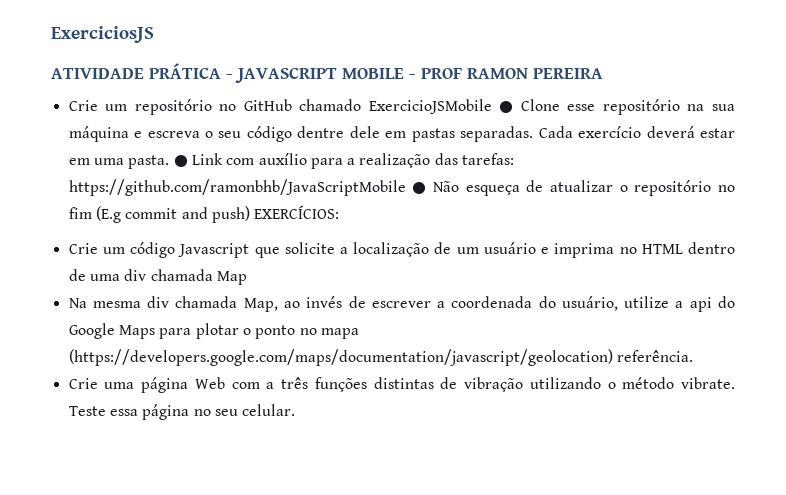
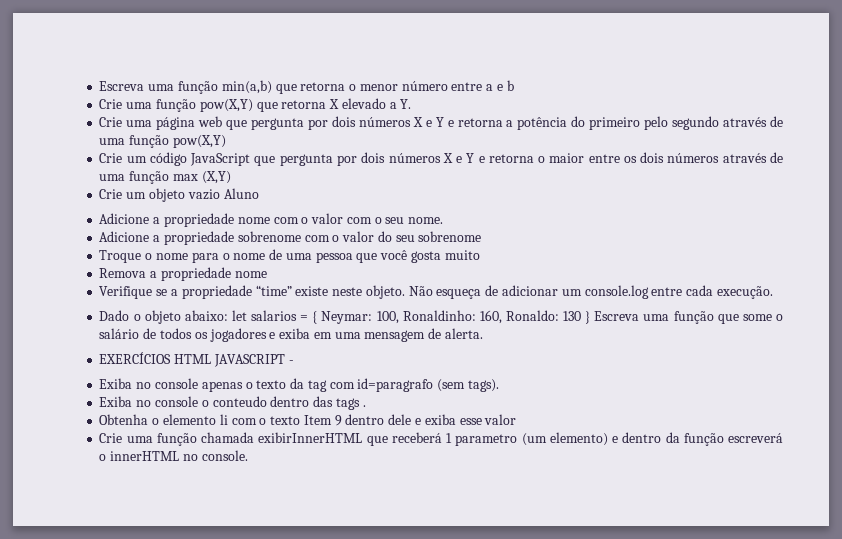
- ExerciciosJS
- ATIVIDADE PRÁTICA - JAVASCRIPT MOBILE - PROF RAMON PEREIRA
- Crie um repositório no GitHub chamado ExercicioJSMobile ● Clone esse repositório na sua máquina e escreva o seu código dentre dele em pastas separadas. Cada exercício deverá estar em uma pasta. ● Link com auxílio para a realização das tarefas: https://github.com/ramonbhb/JavaScriptMobile ● Não esqueça de atualizar o repositório no fim (E.g commit and push) EXERCÍCIOS:
- Crie um código Javascript que solicite a localização de um usuário e imprima no HTML dentro de uma div chamada Map
- Na mesma div chamada Map, ao invés de escrever a coordenada do usuário, utilize a api do Google Maps para plotar o ponto no mapa (https://developers.google.com/maps/documentation/javascript/geolocation) referência.
- Crie uma página Web com a três funções distintas de vibração utilizando o método vibrate. Teste essa página no seu celular.
+ Escreva uma função min(a,b) que retorna o menor número entre a e b
+ Crie uma função pow(X,Y) que retorna X elevado a Y.
+ Crie uma página web que pergunta por dois números X e Y e retorna a potência do primeiro pelo segundo através de uma função pow(X,Y)
+ Crie um código JavaScript que pergunta por dois números X e Y e retorna o maior entre os dois números através de uma função max (X,Y)
+ Crie um objeto vazio Aluno
+ Adicione a propriedade nome com o valor com o seu nome.
+ Adicione a propriedade sobrenome com o valor do seu sobrenome
+ Troque o nome para o nome de uma pessoa que você gosta muito
+ Remova a propriedade nome
+ Verifique se a propriedade “time” existe neste objeto. Não esqueça de adicionar um console.log entre cada execução.
+ Dado o objeto abaixo: let salarios = { Neymar: 100, Ronaldinho: 160, Ronaldo: 130 } Escreva uma função que some o salário de todos os jogadores e exiba em uma mensagem de alerta.
+ EXERCÍCIOS HTML JAVASCRIPT -
+ Exiba no console apenas o texto da tag com id=paragrafo (sem tags).
+ Exiba no console o conteudo dentro das tags .
+ Obtenha o elemento li com o texto Item 9 dentro dele e exiba esse valor
+ Crie uma função chamada exibirInnerHTML que receberá 1 parametro (um elemento) e dentro da função escreverá o innerHTML no console.

